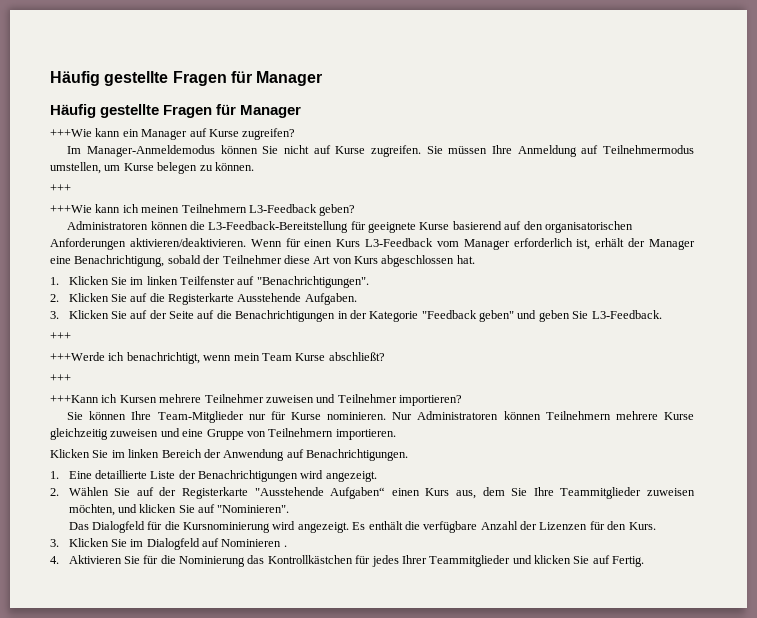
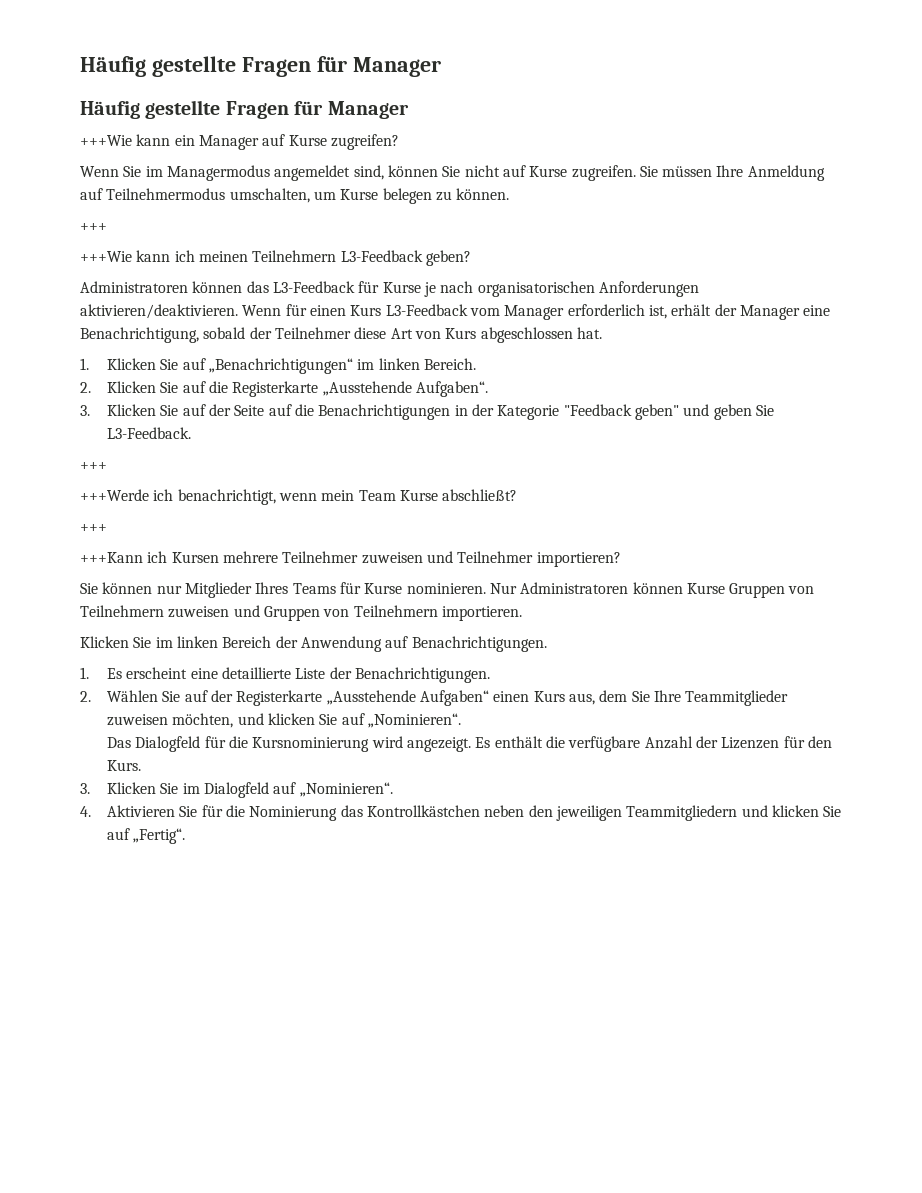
- Im Manager-Anmeldemodus können Sie nicht auf Kurse zugreifen.
+ Wenn Sie im Managermodus angemeldet sind, können Sie nicht auf Kurse zugreifen.
- Sie müssen Ihre Anmeldung auf Teilnehmermodus umstellen, um Kurse belegen zu können.
+ Sie müssen Ihre Anmeldung auf Teilnehmermodus umschalten, um Kurse belegen zu können.
- Administratoren können die L3-Feedback-Bereitstellung für geeignete Kurse basierend auf den organisatorischen Anforderungen aktivieren/deaktivieren.
+ Administratoren können das L3-Feedback für Kurse je nach organisatorischen Anforderungen aktivieren/deaktivieren.
- 1. Klicken Sie im linken Teilfenster auf "Benachrichtigungen".
+ 1. Klicken Sie auf „Benachrichtigungen“ im linken Bereich.
- 2. Klicken Sie auf die Registerkarte Ausstehende Aufgaben.
+ 2. Klicken Sie auf die Registerkarte „Ausstehende Aufgaben“.
- Sie können Ihre Team-Mitglieder nur für Kurse nominieren.
+ Sie können nur Mitglieder Ihres Teams für Kurse nominieren.
- Nur Administratoren können Teilnehmern mehrere Kurse gleichzeitig zuweisen und eine Gruppe von Teilnehmern importieren.
+ Nur Administratoren können Kurse Gruppen von Teilnehmern zuweisen und Gruppen von Teilnehmern importieren.
- 1. Eine detaillierte Liste der Benachrichtigungen wird angezeigt.
+ 1. Es erscheint eine detaillierte Liste der Benachrichtigungen.
- 2. Wählen Sie auf der Registerkarte "Ausstehende Aufgaben“ einen Kurs aus, dem Sie Ihre Teammitglieder zuweisen möchten, und klicken Sie auf "Nominieren".
+ 2. Wählen Sie auf der Registerkarte „Ausstehende Aufgaben“ einen Kurs aus, dem Sie Ihre Teammitglieder zuweisen möchten, und klicken Sie auf „Nominieren“.
- 3. Klicken Sie im Dialogfeld auf Nominieren .
+ 3. Klicken Sie im Dialogfeld auf „Nominieren“.
- 4. Aktivieren Sie für die Nominierung das Kontrollkästchen für jedes Ihrer Teammitglieder und klicken Sie auf Fertig.
+ 4. Aktivieren Sie für die Nominierung das Kontrollkästchen neben den jeweiligen Teammitgliedern und klicken Sie auf „Fertig“.

